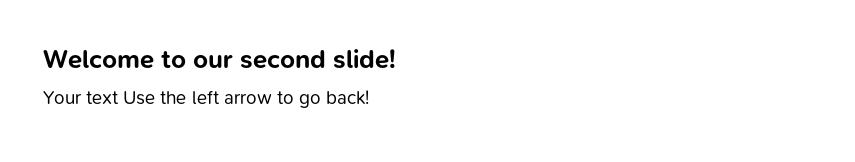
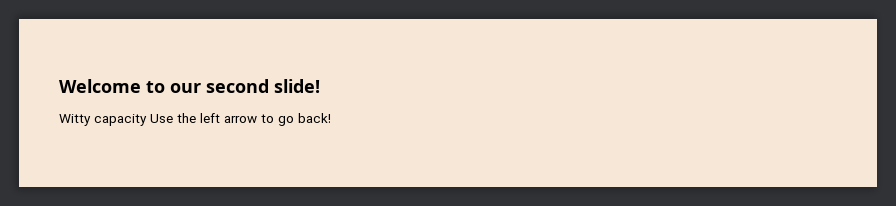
- Your text Use the left arrow to go back!
+ Witty capacity Use the left arrow to go back!

